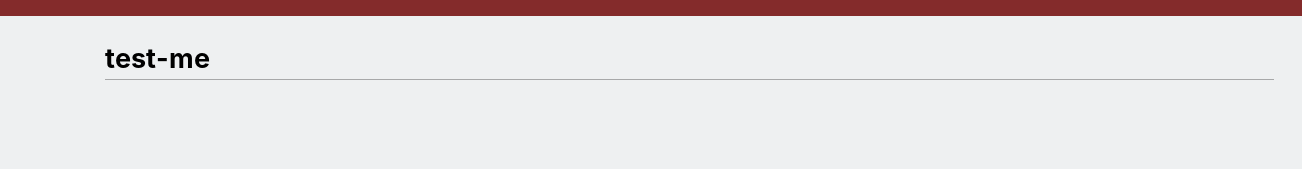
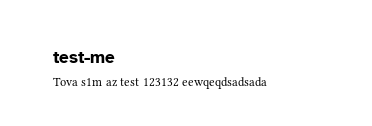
+ Tova s1m az test 123132 eewqeqdsadsada

